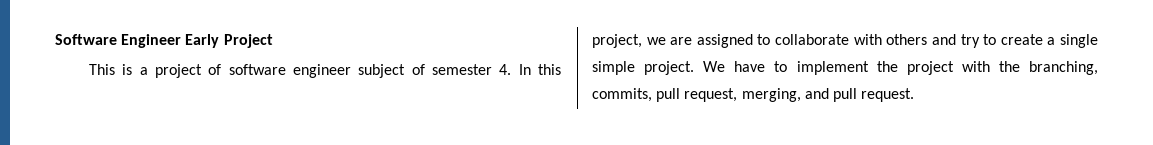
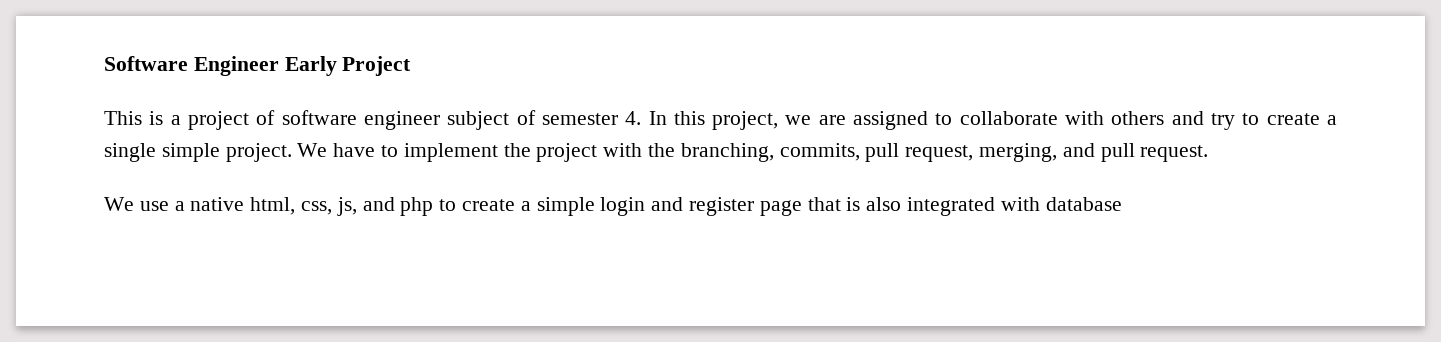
+ We use a native html, css, js, and php to create a simple login and register page that is also integrated with database

